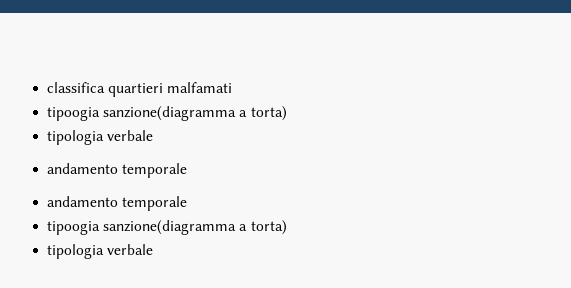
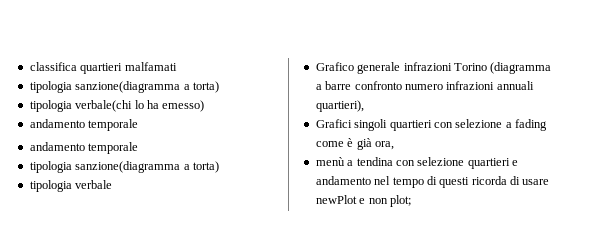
  classifica quartieri malfamati
- tipoogia sanzione(diagramma a torta)
- tipologia verbale
+ tipologia sanzione(diagramma a torta)
+ tipologia verbale(chi lo ha emesso)
  andamento temporale
  andamento temporale
- tipoogia sanzione(diagramma a torta)
+ tipologia sanzione(diagramma a torta)
  tipologia verbale
+ Grafico generale infrazioni Torino (diagramma a barre confronto numero infrazioni annuali quartieri),
+ Grafici singoli quartieri con selezione a fading come è già ora,
+ menù a tendina con selezione quartieri e andamento nel tempo di questi ricorda di usare newPlot e non plot;

